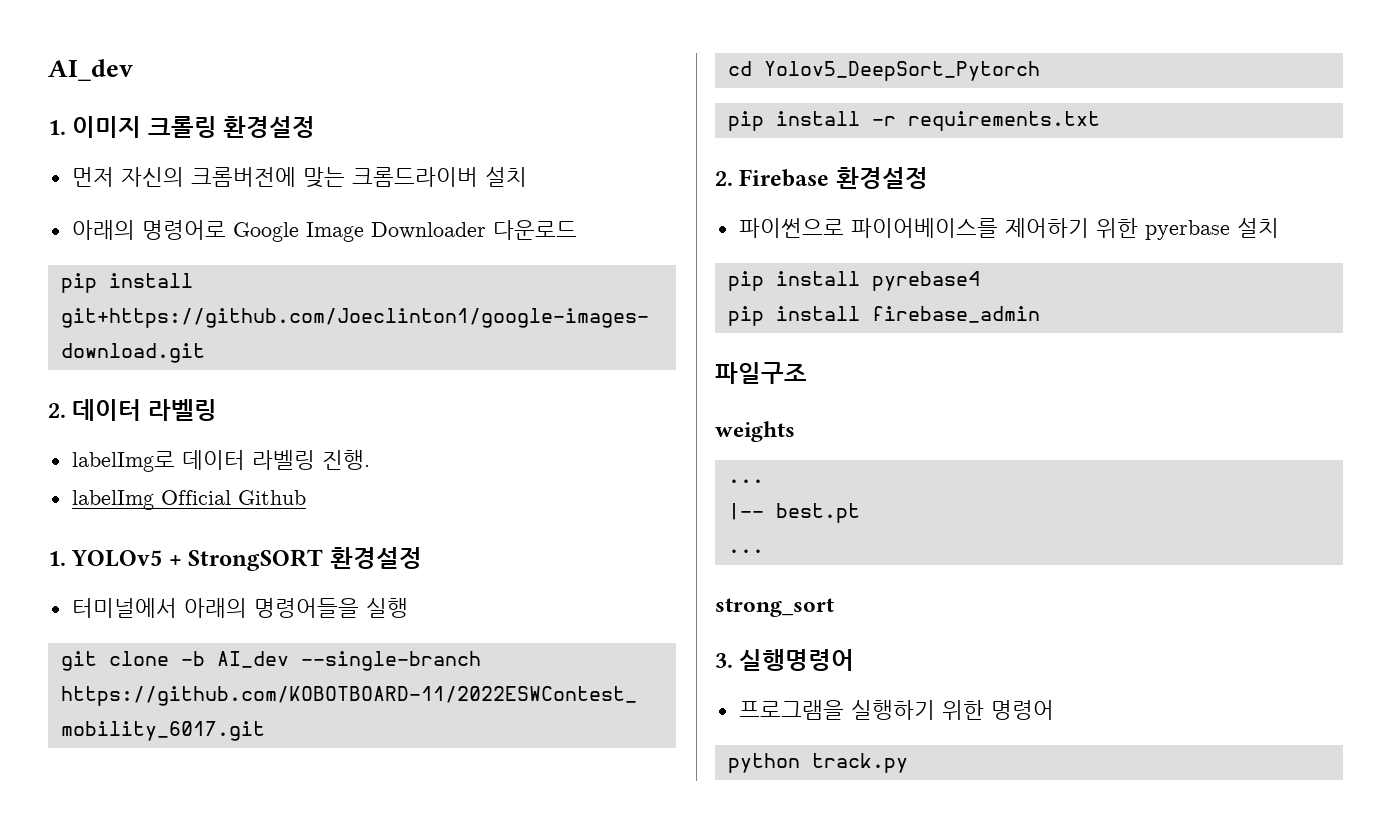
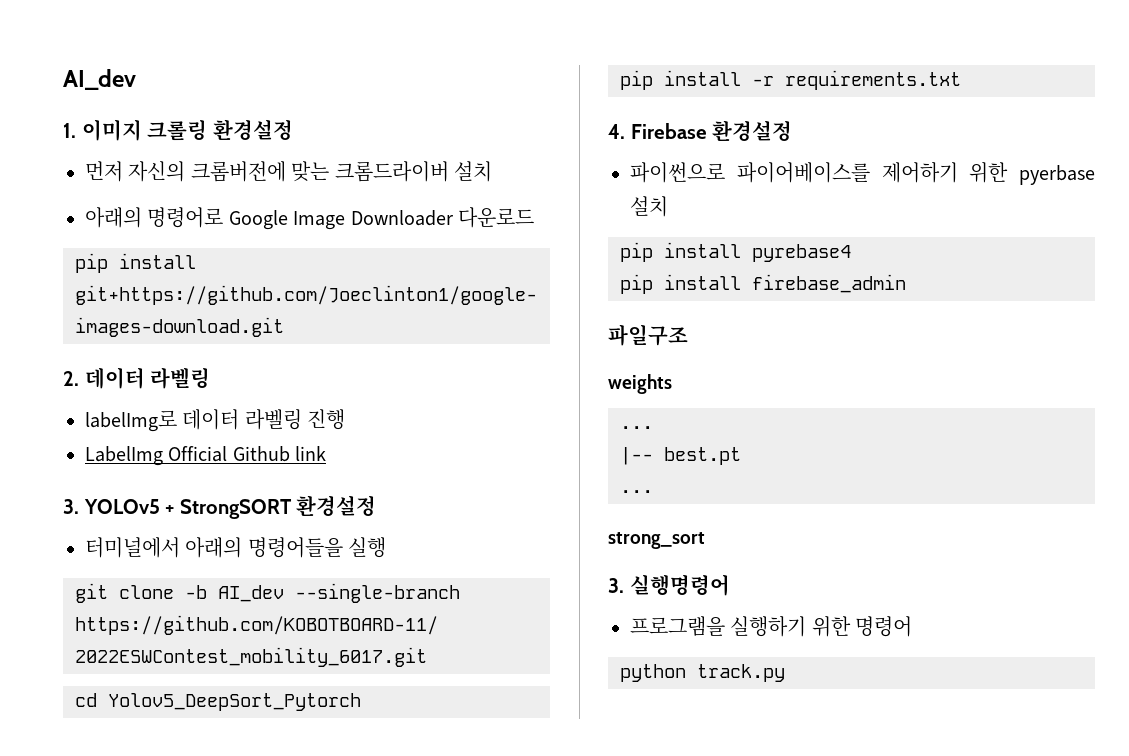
- labelImg로 데이터 라벨링 진행.
- labelImg Official Github
- 1. YOLOv5 + StrongSORT 환경설정
+ labelImg로 데이터 라벨링 진행
+ LabelImg Official Github link
+ 3. YOLOv5 + StrongSORT 환경설정
- 2. Firebase 환경설정
+ 4. Firebase 환경설정

